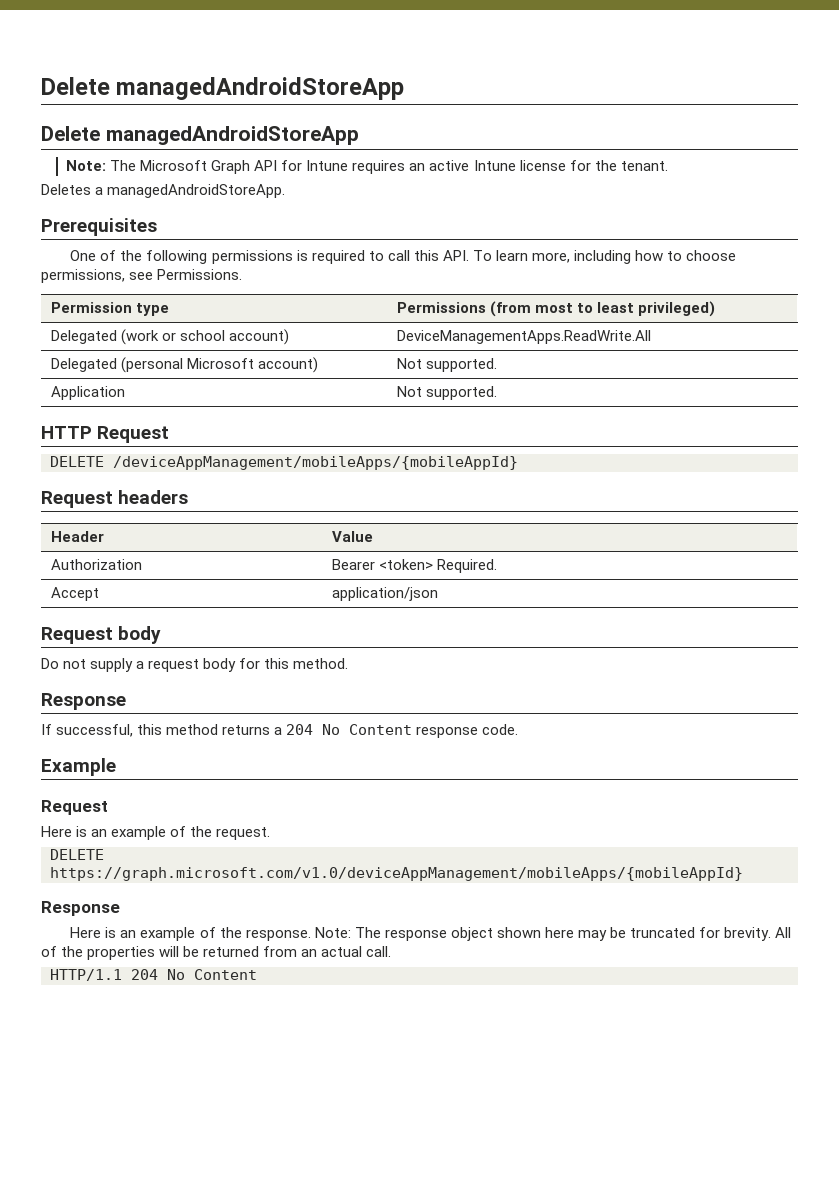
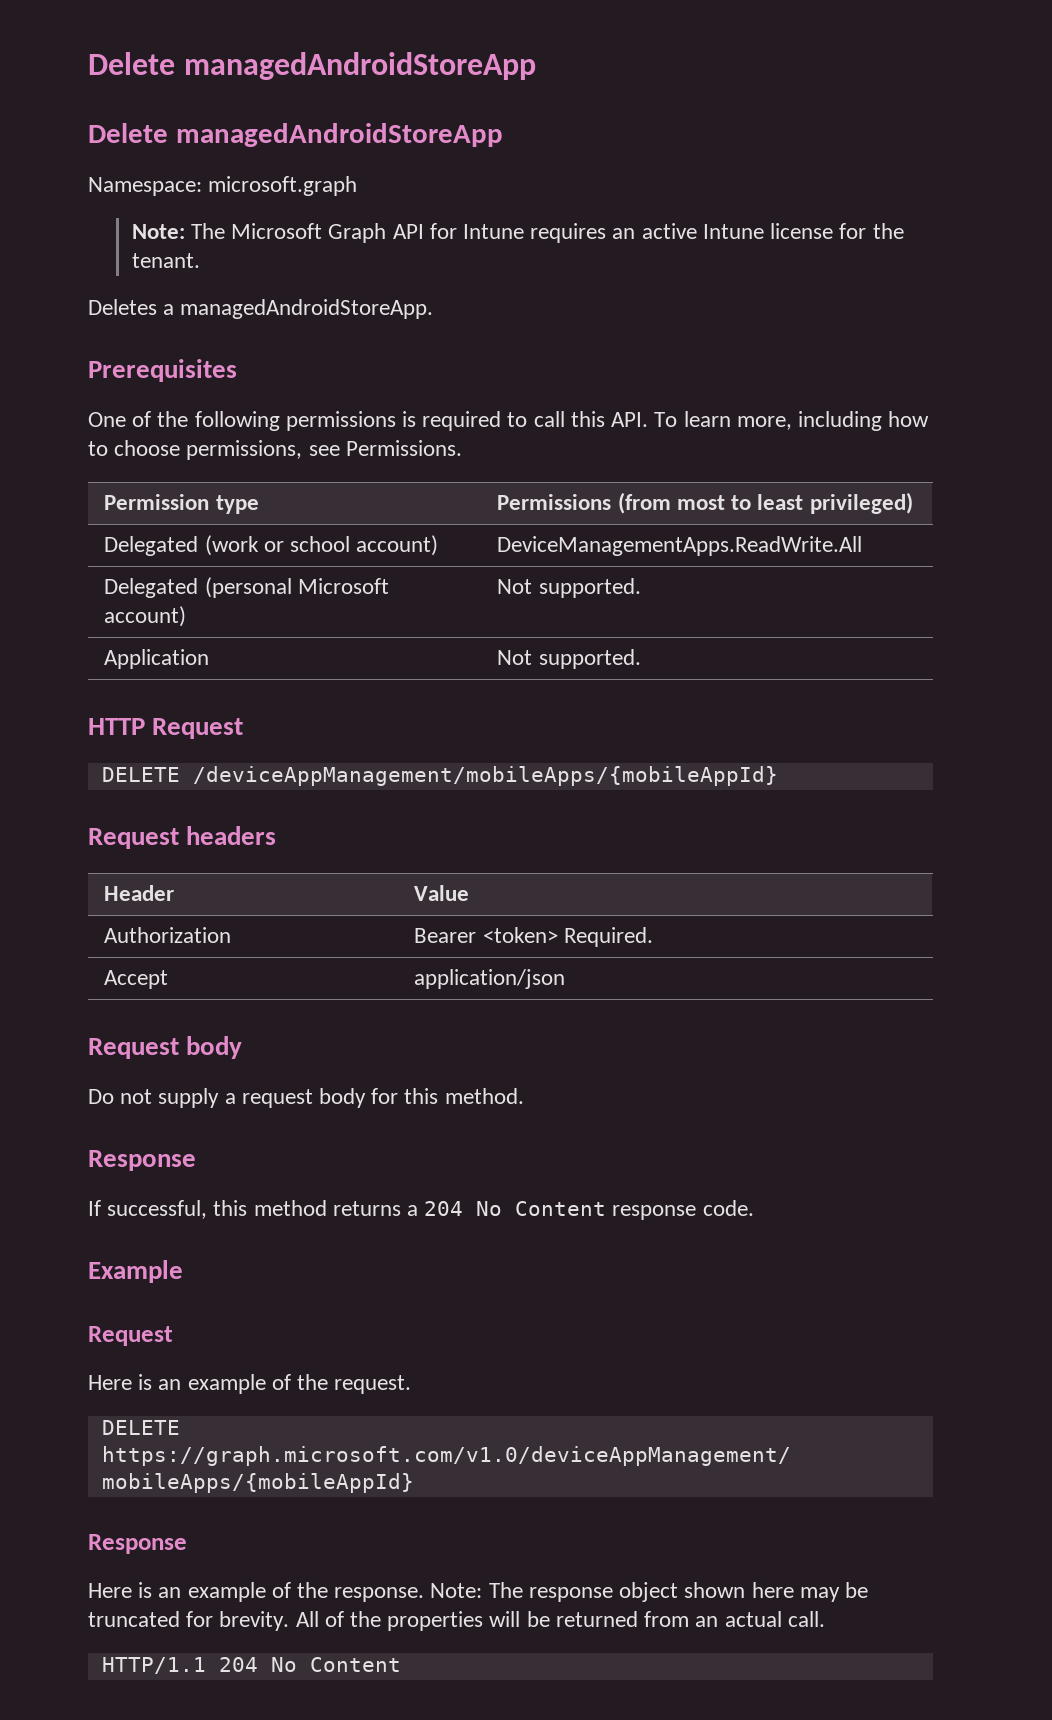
+ Namespace: microsoft.graph

